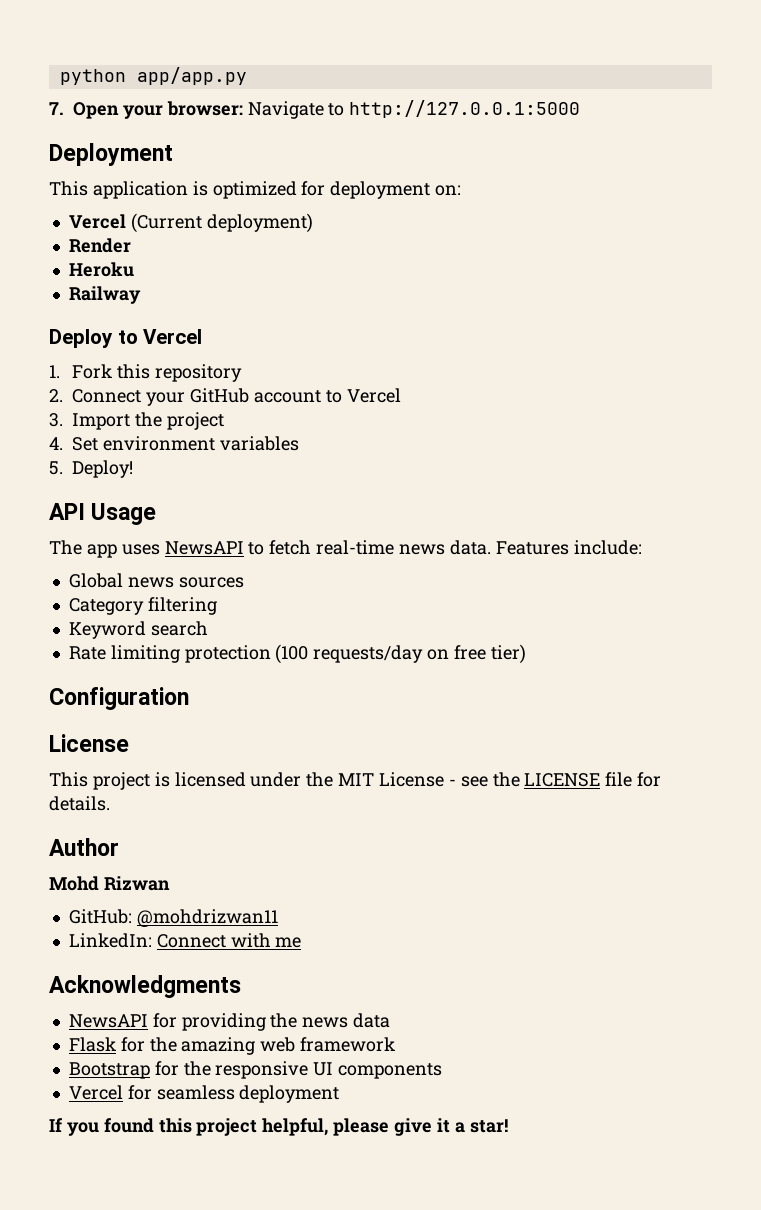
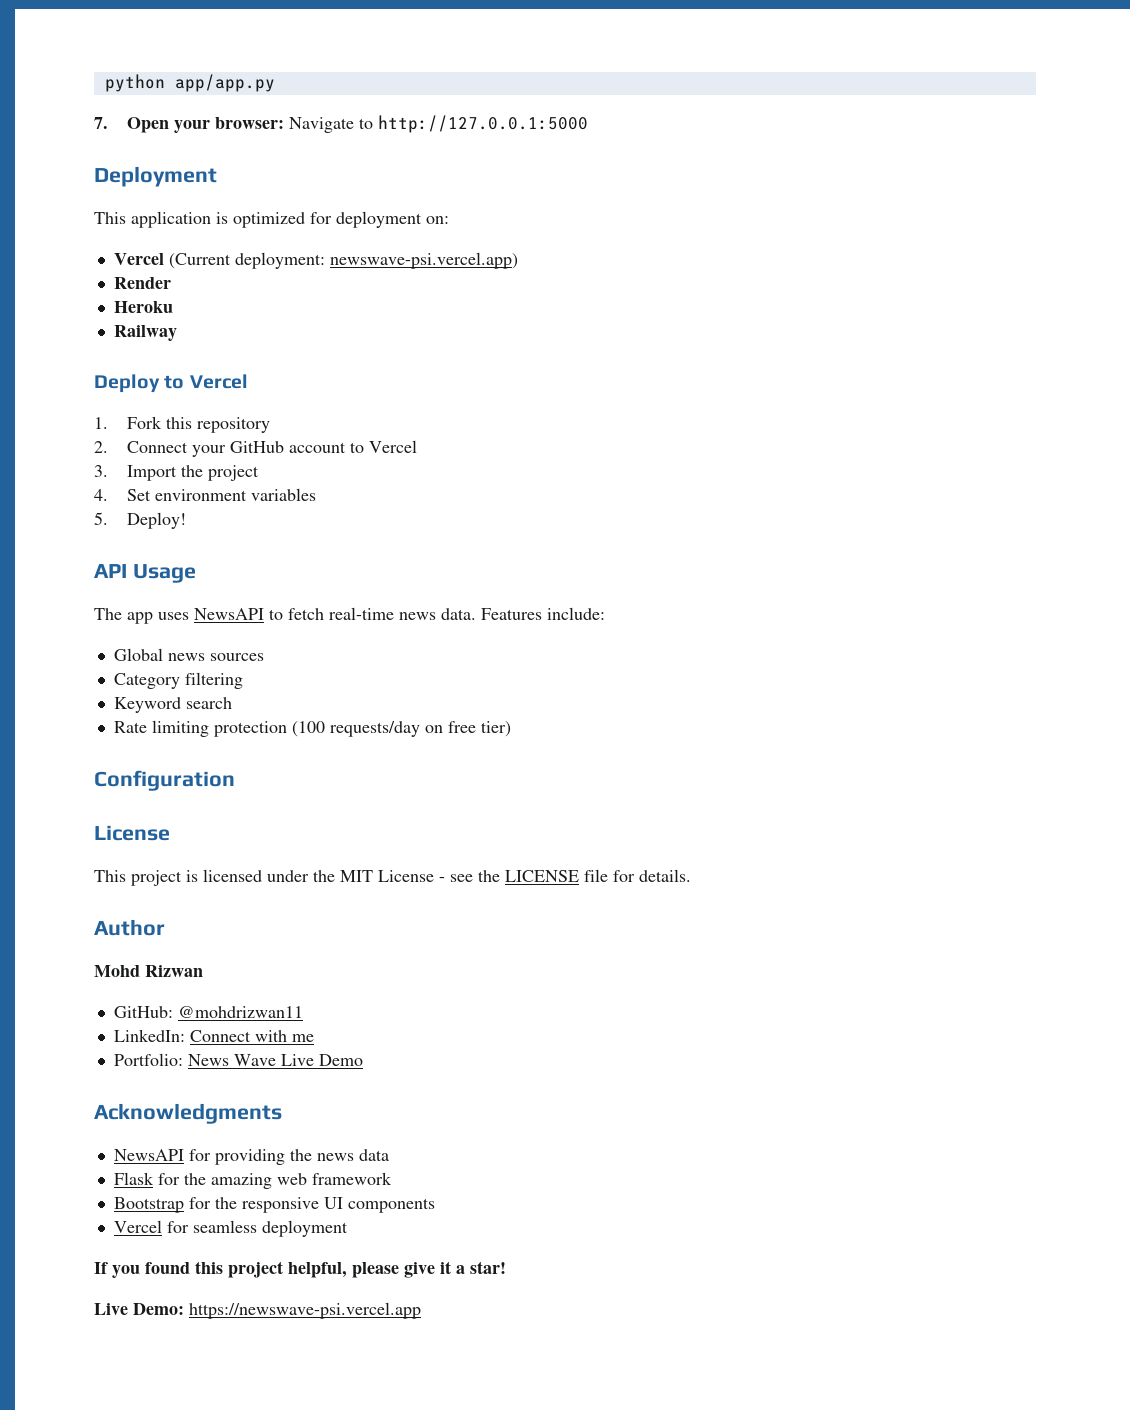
- Vercel (Current deployment)
+ Vercel (Current deployment: newswave-psi.vercel.app)
+ Portfolio: News Wave Live Demo
+ Live Demo: https://newswave-psi.vercel.app

